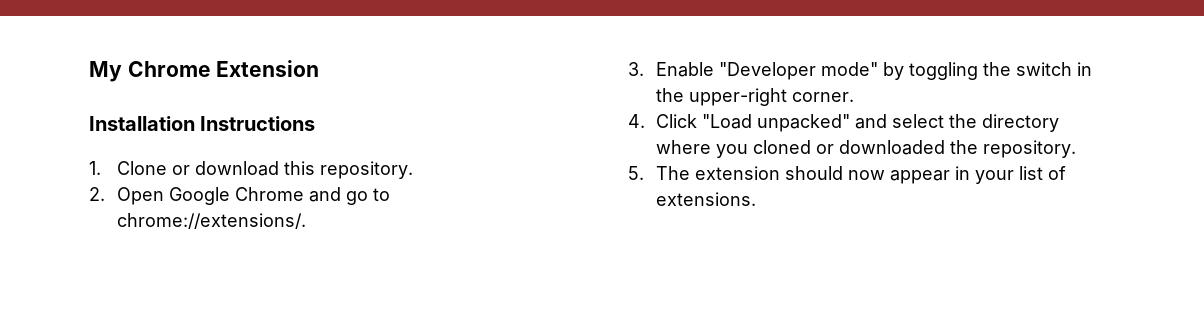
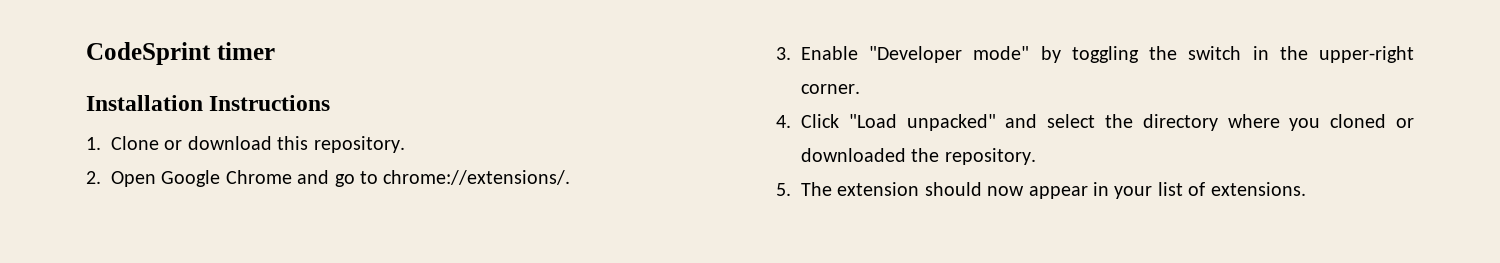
- My Chrome Extension
+ CodeSprint timer

